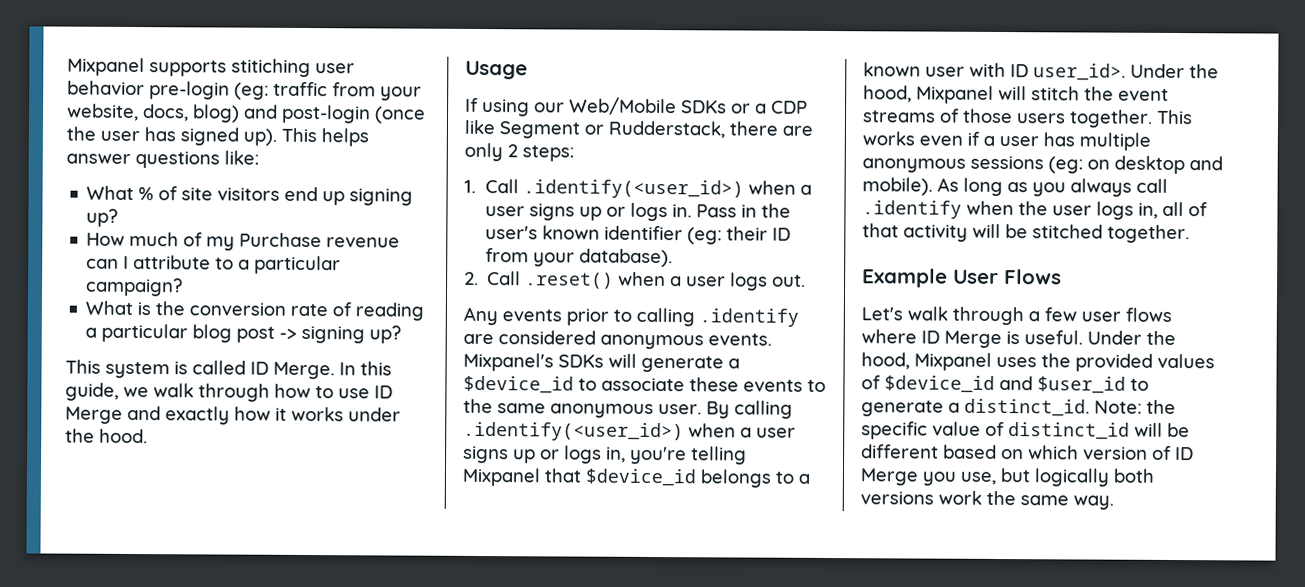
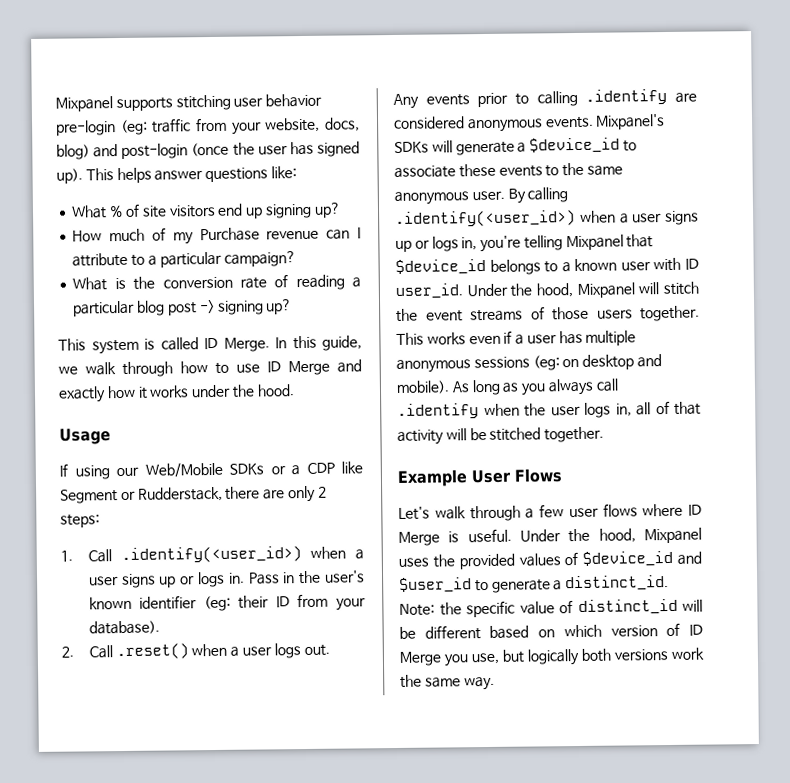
- Mixpanel supports stitiching user behavior pre-login (eg: traffic from your website, docs, blog) and post-login (once the user has signed up).
+ Mixpanel supports stitching user behavior pre-login (eg: traffic from your website, docs, blog) and post-login (once the user has signed up).
- By calling .identify(<user_id>) when a user signs up or logs in, you're telling Mixpanel that $device_id belongs to a known user with ID user_id>.
+ By calling .identify(<user_id>) when a user signs up or logs in, you're telling Mixpanel that $device_id belongs to a known user with ID user_id.

